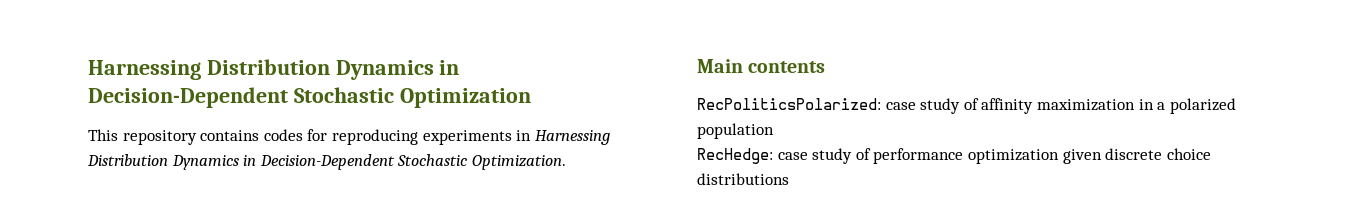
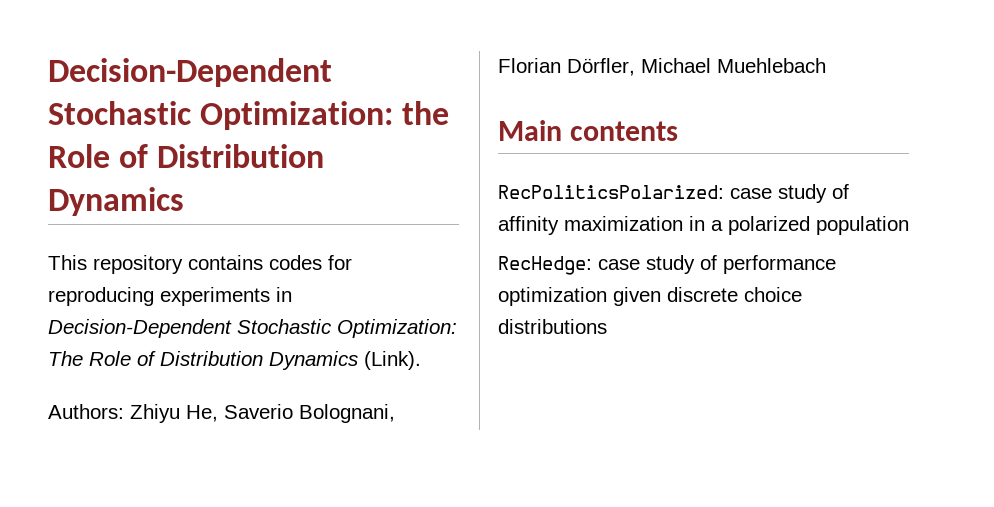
- Harnessing Distribution Dynamics in Decision-Dependent Stochastic Optimization
+ Decision-Dependent Stochastic Optimization: the Role of Distribution Dynamics
- This repository contains codes for reproducing experiments in Harnessing Distribution Dynamics in Decision-Dependent Stochastic Optimization.
+ This repository contains codes for reproducing experiments in Decision-Dependent Stochastic Optimization: The Role of Distribution Dynamics (Link).
+ Authors: Zhiyu He, Saverio Bolognani, Florian Dörfler, Michael Muehlebach

